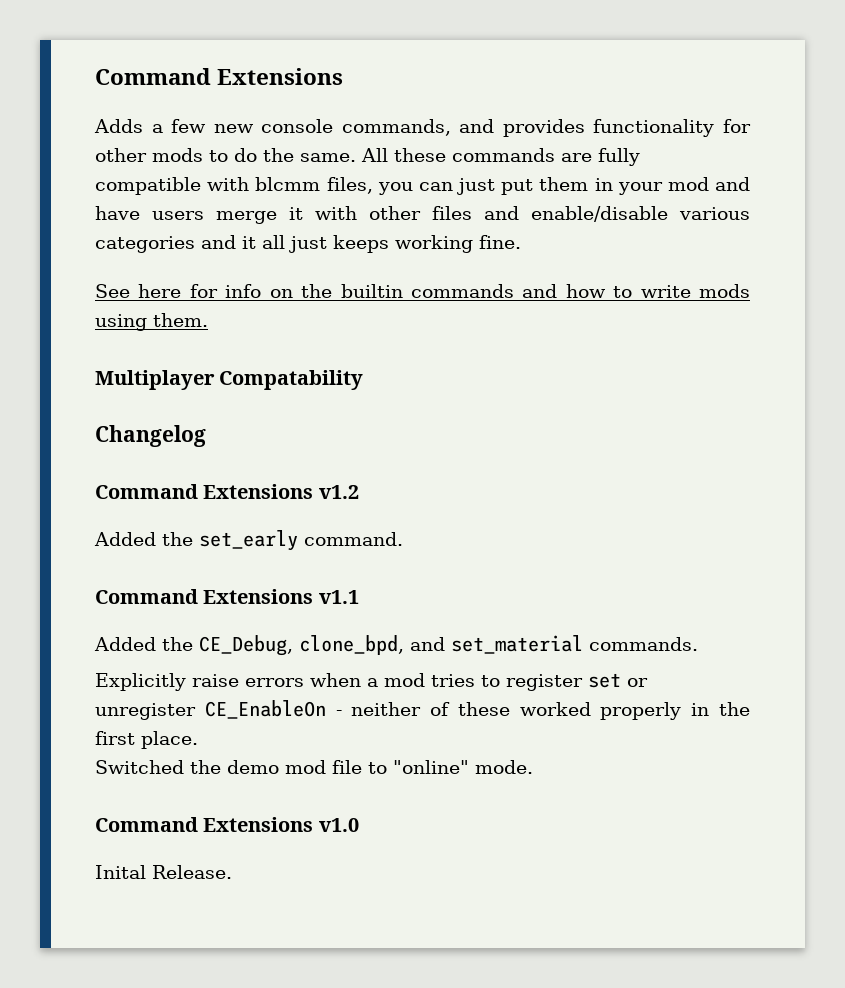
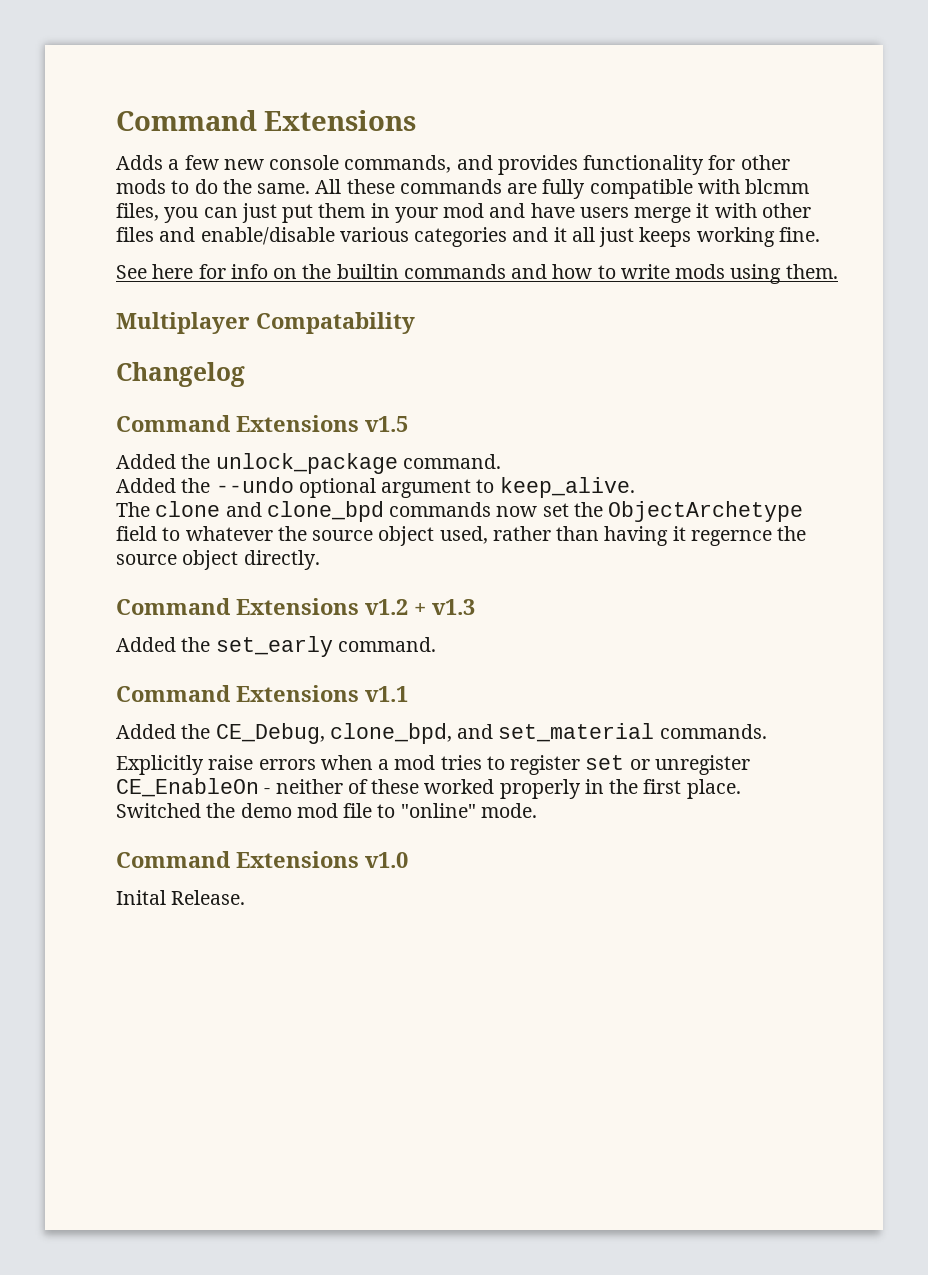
+ Command Extensions v1.5
+ Added the unlock_package command.
+ Added the --undo optional argument to keep_alive.
+ The clone and clone_bpd commands now set the ObjectArchetype field to whatever the source object used, rather than having it regernce the source object directly.
- Command Extensions v1.2
+ Command Extensions v1.2 + v1.3

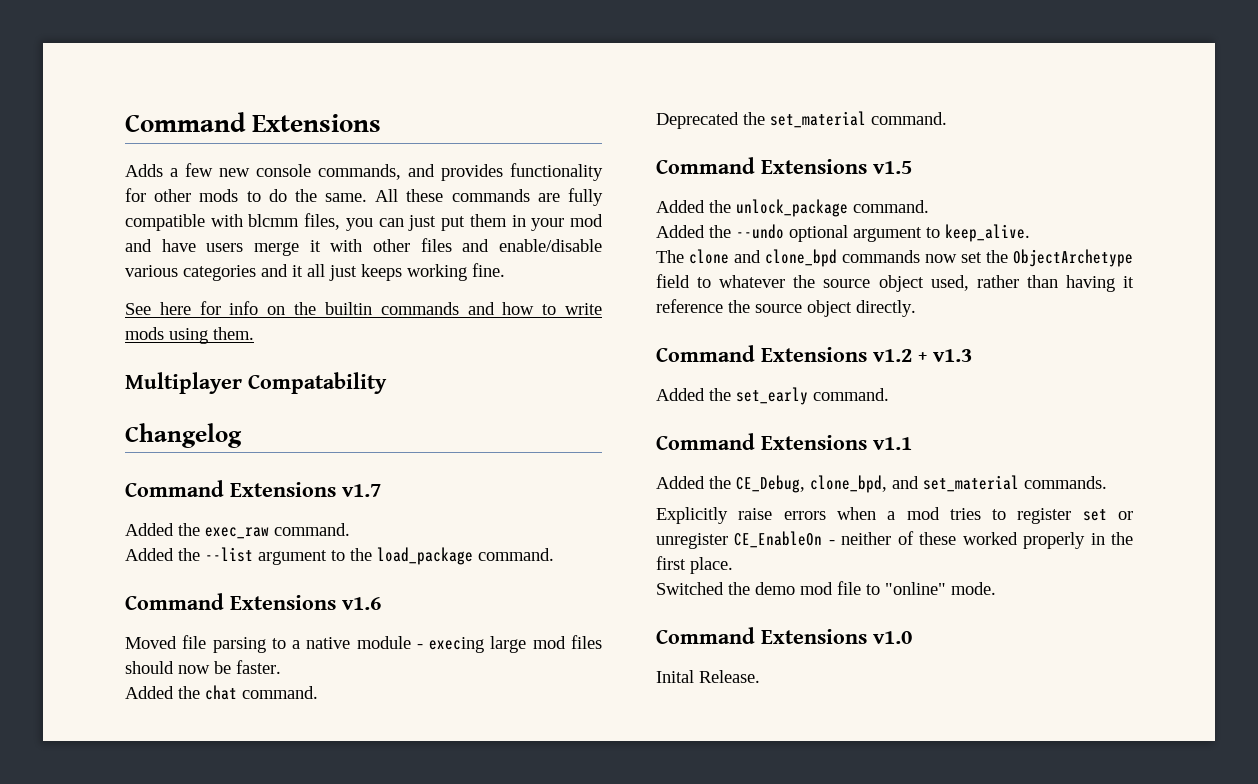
+ Command Extensions v1.7
+ Added the exec_raw command.
+ Added the --list argument to the load_package command.
+ Command Extensions v1.6
+ Moved file parsing to a native module - execing large mod files should now be faster.
+ Added the chat command.
+ Deprecated the set_material command.
- The clone and clone_bpd commands now set the ObjectArchetype field to whatever the source object used, rather than having it regernce the source object directly.
+ The clone and clone_bpd commands now set the ObjectArchetype field to whatever the source object used, rather than having it reference the source object directly.

